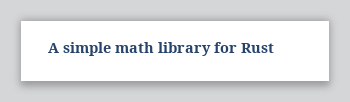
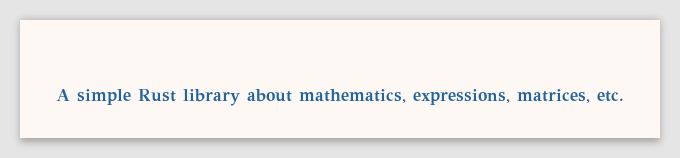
- A simple math library for Rust
+ A simple Rust library about mathematics, expressions, matrices, etc.

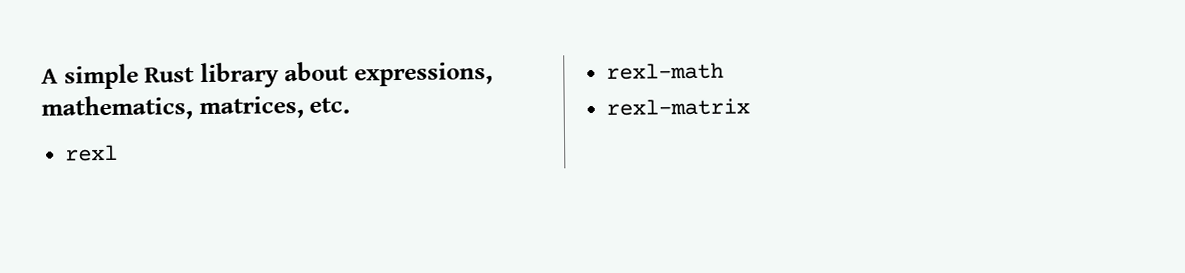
- A simple Rust library about mathematics, expressions, matrices, etc.
+ A simple Rust library about expressions, mathematics, matrices, etc.
+ rexl
+ rexl-math
+ rexl-matrix

